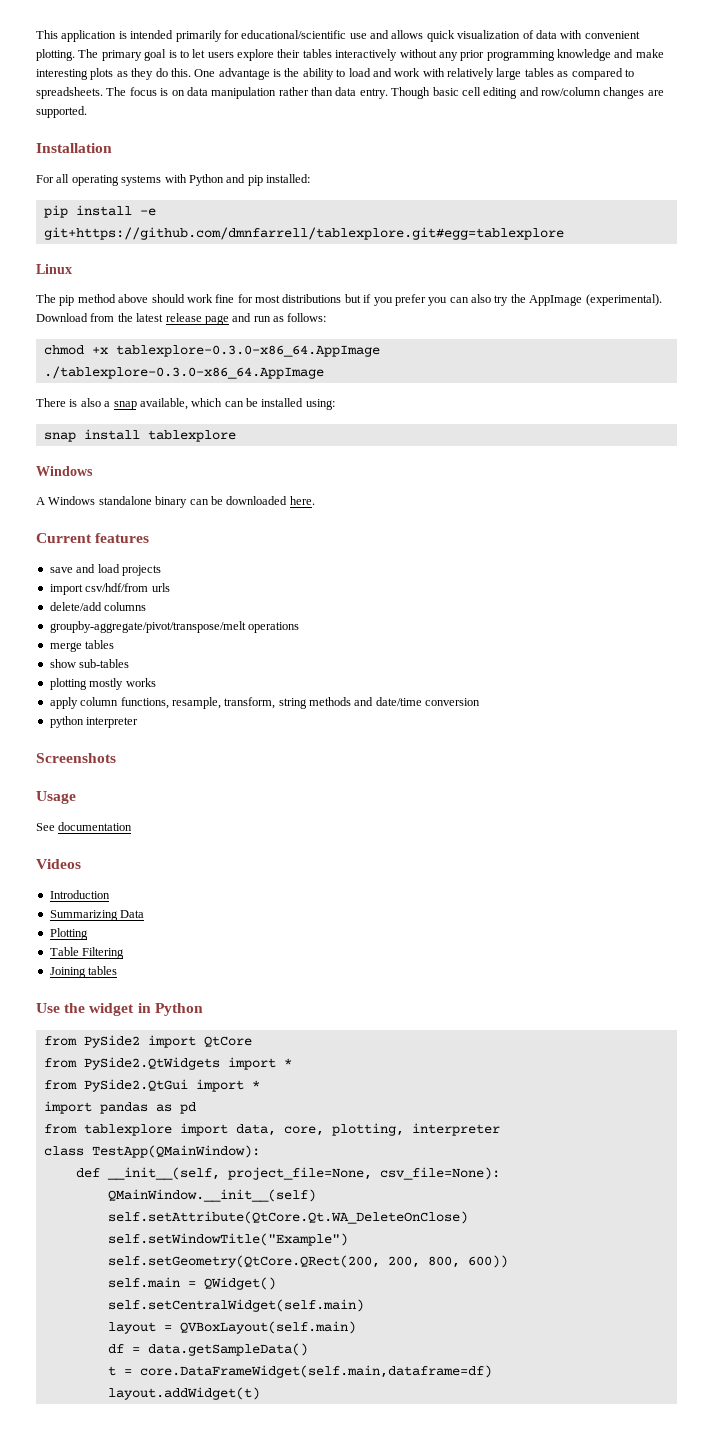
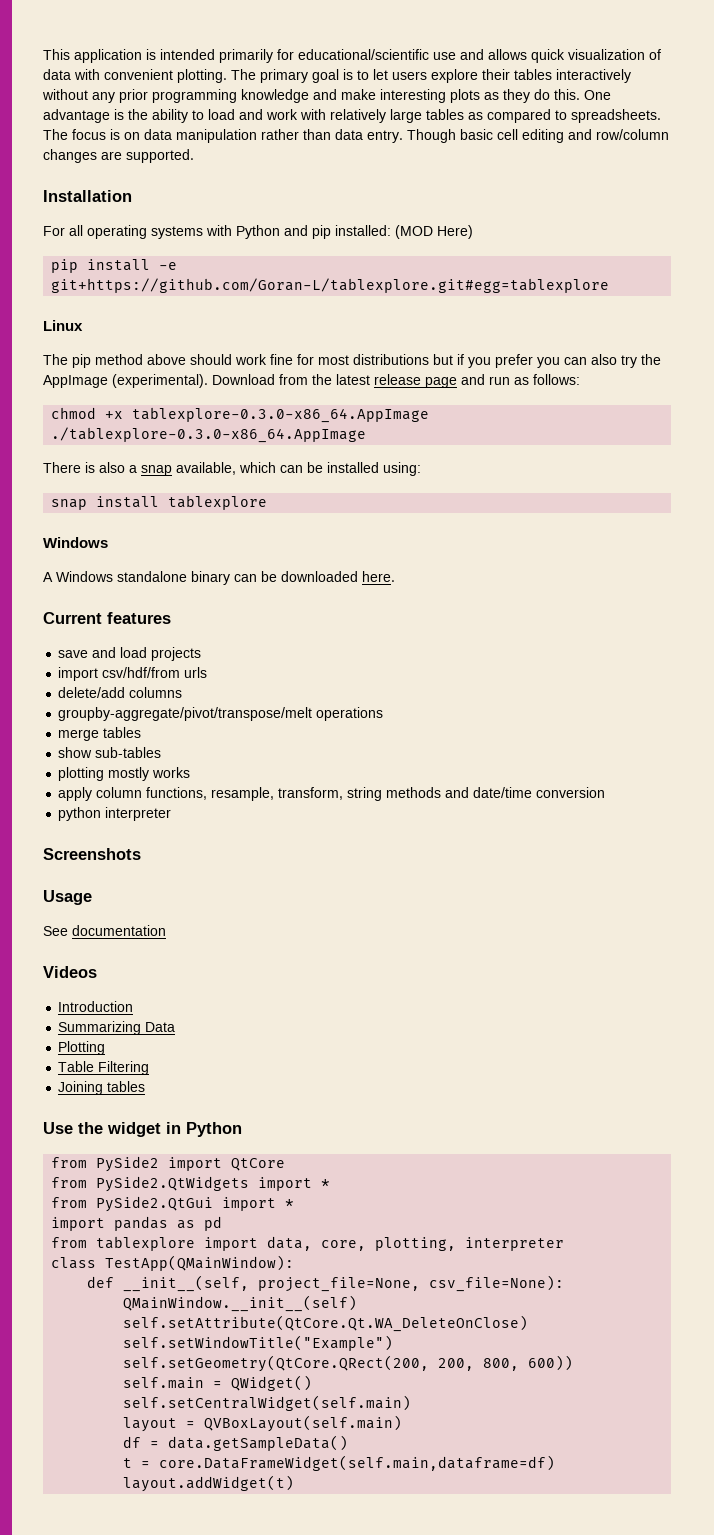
- For all operating systems with Python and pip installed:
+ For all operating systems with Python and pip installed: (MOD Here)
- pip install -e git+https://github.com/dmnfarrell/tablexplore.git#egg=tablexplore
+ pip install -e git+https://github.com/Goran-L/tablexplore.git#egg=tablexplore

